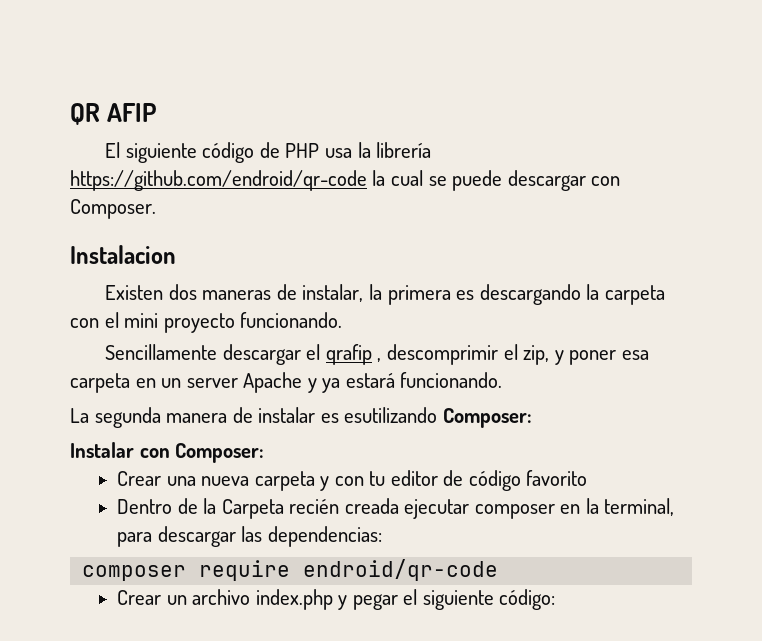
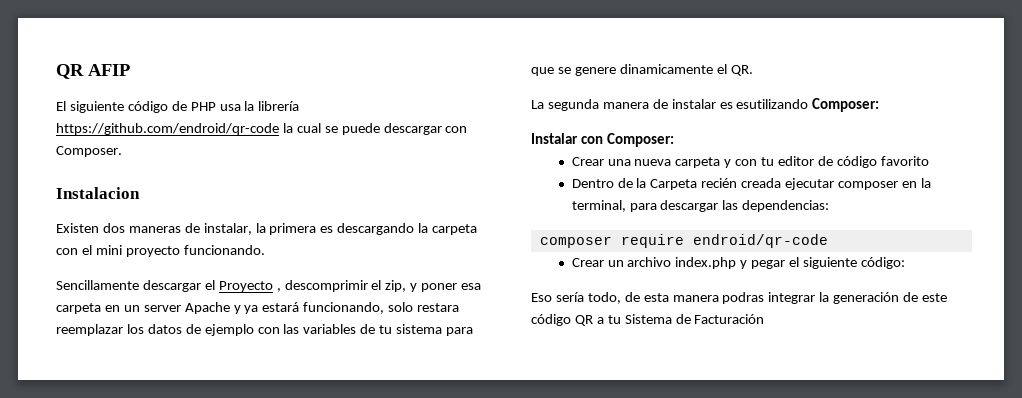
- Sencillamente descargar el qrafip , descomprimir el zip, y poner esa carpeta en un server Apache y ya estará funcionando.
+ Sencillamente descargar el Proyecto , descomprimir el zip, y poner esa carpeta en un server Apache y ya estará funcionando, solo restara reemplazar los datos de ejemplo con las variables de tu sistema para que se genere dinamicamente el QR.
+ Eso sería todo, de esta manera podras integrar la generación de este código QR a tu Sistema de Facturación

